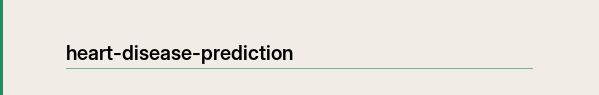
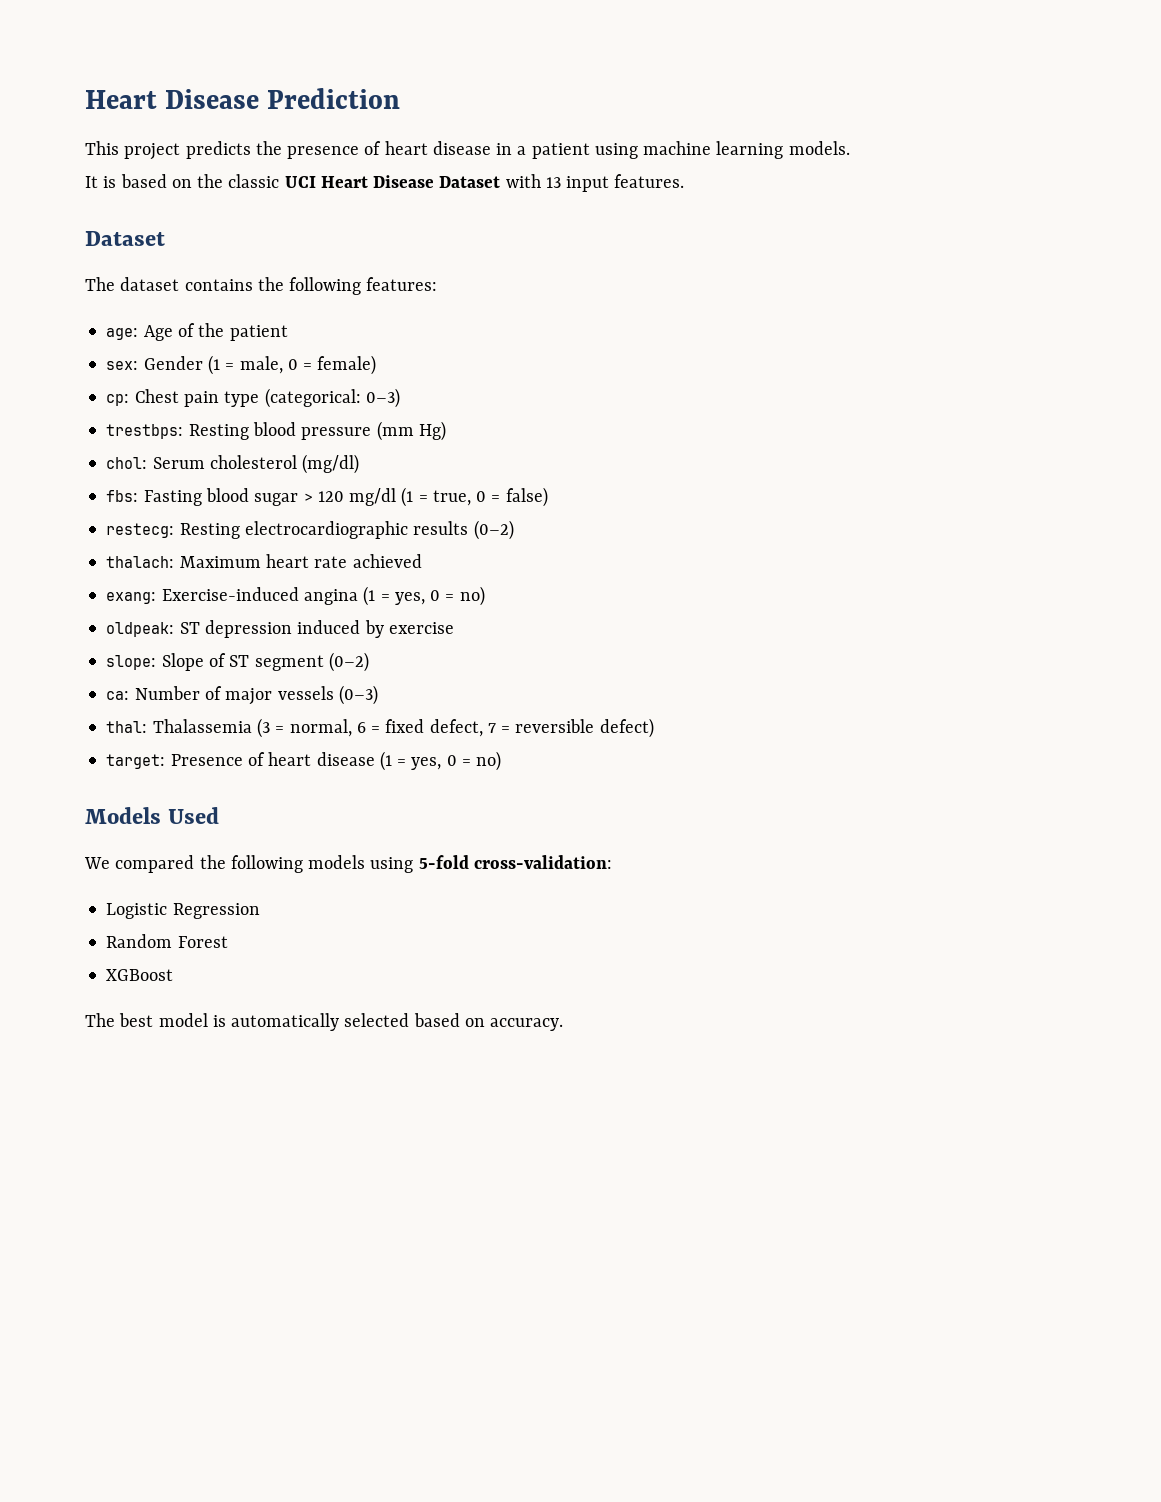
- heart-disease-prediction
+ Heart Disease Prediction
+ This project predicts the presence of heart disease in a patient using machine learning models.
+ It is based on the classic UCI Heart Disease Dataset with 13 input features.
+ Dataset
+ The dataset contains the following features:
+ age: Age of the patient
+ sex: Gender (1 = male, 0 = female)
+ cp: Chest pain type (categorical: 0–3)
+ trestbps: Resting blood pressure (mm Hg)
+ chol: Serum cholesterol (mg/dl)
+ fbs: Fasting blood sugar > 120 mg/dl (1 = true, 0 = false)
+ restecg: Resting electrocardiographic results (0–2)
+ thalach: Maximum heart rate achieved
+ exang: Exercise-induced angina (1 = yes, 0 = no)
+ oldpeak: ST depression induced by exercise
+ slope: Slope of ST segment (0–2)
+ ca: Number of major vessels (0–3)
+ thal: Thalassemia (3 = normal, 6 = fixed defect, 7 = reversible defect)
+ target: Presence of heart disease (1 = yes, 0 = no)
+ Models Used
+ We compared the following models using 5-fold cross-validation:
+ Logistic Regression
+ Random Forest
+ XGBoost
+ The best model is automatically selected based on accuracy.

